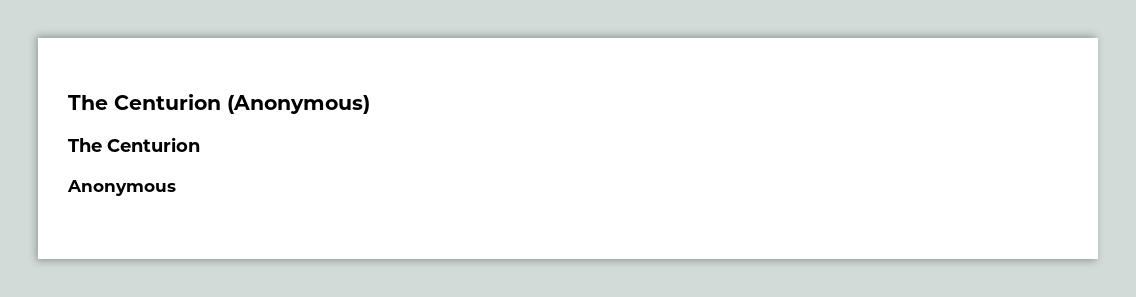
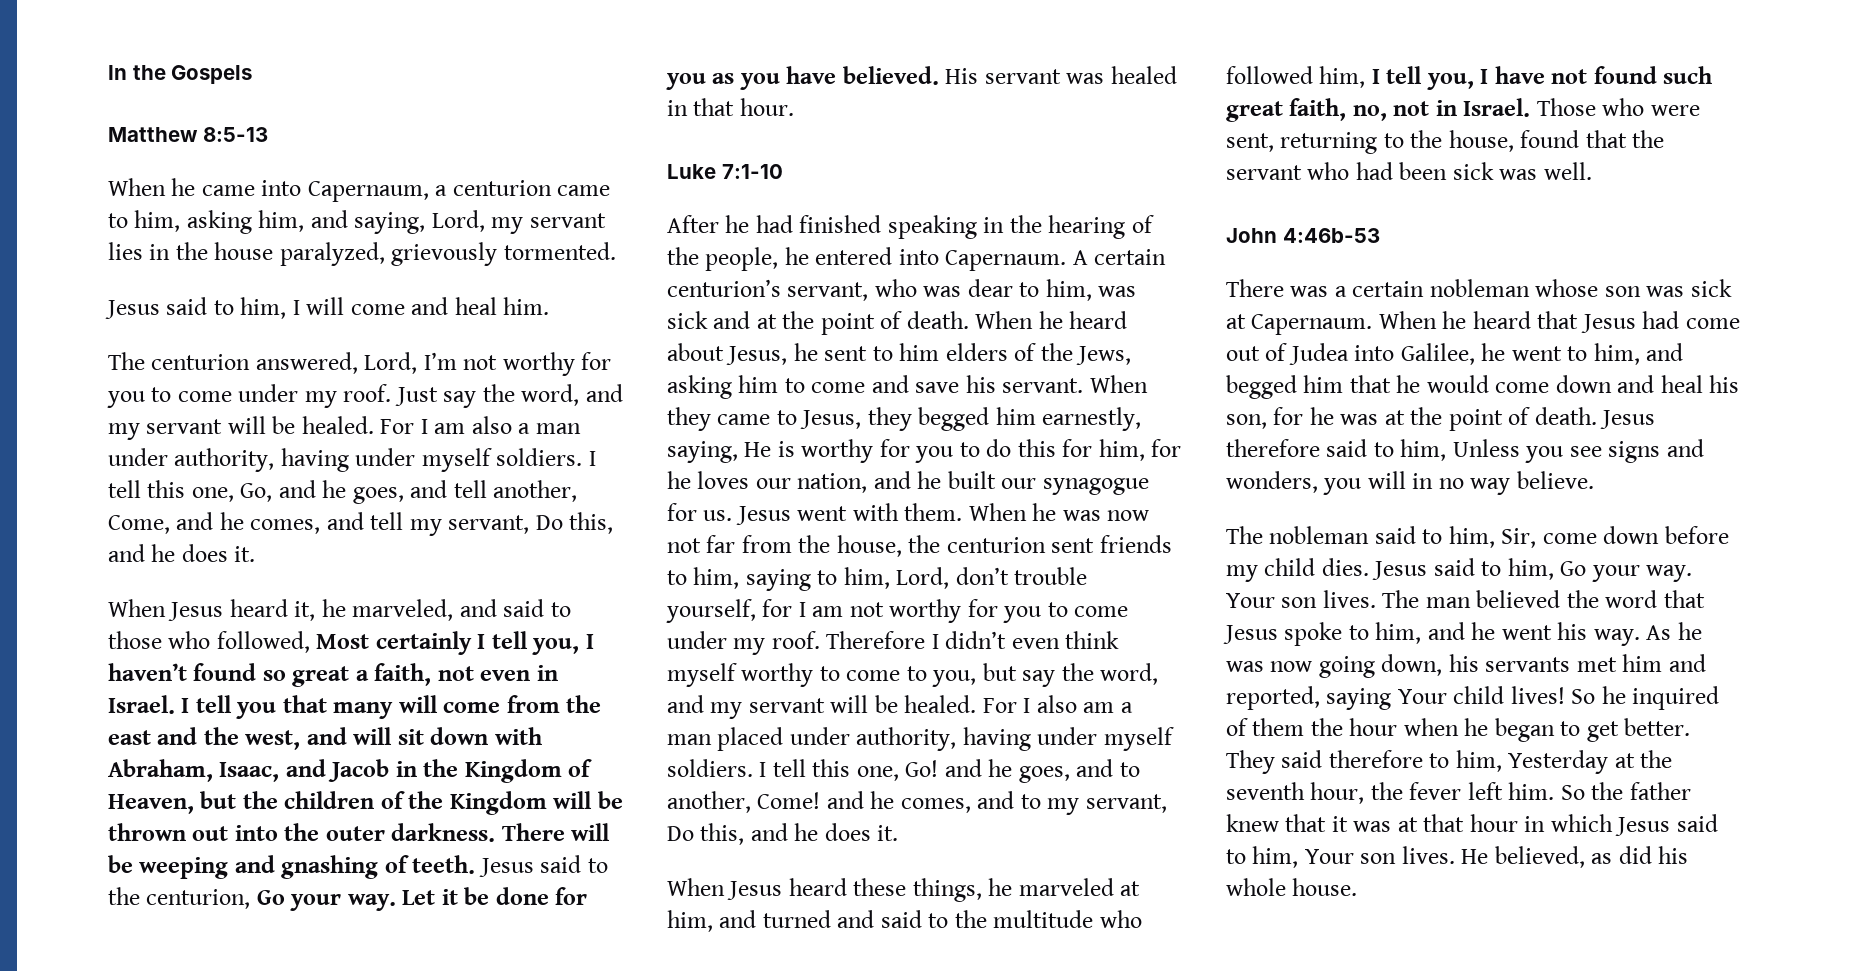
- The Centurion (Anonymous)
- The Centurion
- Anonymous
+ In the Gospels
+ Matthew 8:5-13
+ When he came into Capernaum, a centurion came to him, asking him, and saying, Lord, my servant lies in the house paralyzed, grievously tormented.
+ Jesus said to him, I will come and heal him.
+ The centurion answered, Lord, I’m not worthy for you to come under my roof. Just say the word, and my servant will be healed. For I am also a man under authority, having under myself soldiers. I tell this one, Go, and he goes, and tell another, Come, and he comes, and tell my servant, Do this, and he does it.
+ When Jesus heard it, he marveled, and said to those who followed, Most certainly I tell you, I haven’t found so great a faith, not even in Israel. I tell you that many will come from the east and the west, and will sit down with Abraham, Isaac, and Jacob in the Kingdom of Heaven, but the children of the Kingdom will be thrown out into the outer darkness. There will be weeping and gnashing of teeth. Jesus said to the centurion, Go your way. Let it be done for you as you have believed. His servant was healed in that hour.
+ Luke 7:1-10
+ After he had finished speaking in the hearing of the people, he entered into Capernaum. A certain centurion’s servant, who was dear to him, was sick and at the point of death. When he heard about Jesus, he sent to him elders of the Jews, asking him to come and save his servant. When they came to Jesus, they begged him earnestly, saying, He is worthy for you to do this for him, for he loves our nation, and he built our synagogue for us. Jesus went with them. When he was now not far from the house, the centurion sent friends to him, saying to him, Lord, don’t trouble yourself, for I am not worthy for you to come under my roof. Therefore I didn’t even think myself worthy to come to you, but say the word, and my servant will be healed. For I also am a man placed under authority, having under myself soldiers. I tell this one, Go! and he goes, and to another, Come! and he comes, and to my servant, Do this, and he does it.
+ When Jesus heard these things, he marveled at him, and turned and said to the multitude who followed him, I tell you, I have not found such great faith, no, not in Israel. Those who were sent, returning to the house, found that the servant who had been sick was well.
+ John 4:46b-53
+ There was a certain nobleman whose son was sick at Capernaum. When he heard that Jesus had come out of Judea into Galilee, he went to him, and begged him that he would come down and heal his son, for he was at the point of death. Jesus therefore said to him, Unless you see signs and wonders, you will in no way believe.
+ The nobleman said to him, Sir, come down before my child dies. Jesus said to him, Go your way. Your son lives. The man believed the word that Jesus spoke to him, and he went his way. As he was now going down, his servants met him and reported, saying Your child lives! So he inquired of them the hour when he began to get better. They said therefore to him, Yesterday at the seventh hour, the fever left him. So the father knew that it was at that hour in which Jesus said to him, Your son lives. He believed, as did his whole house.

